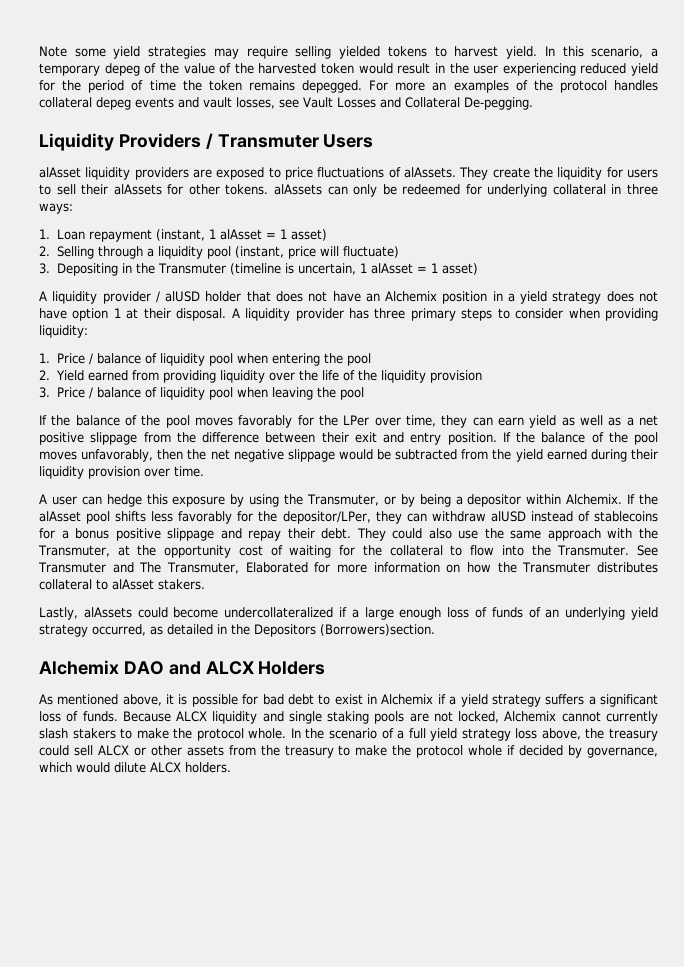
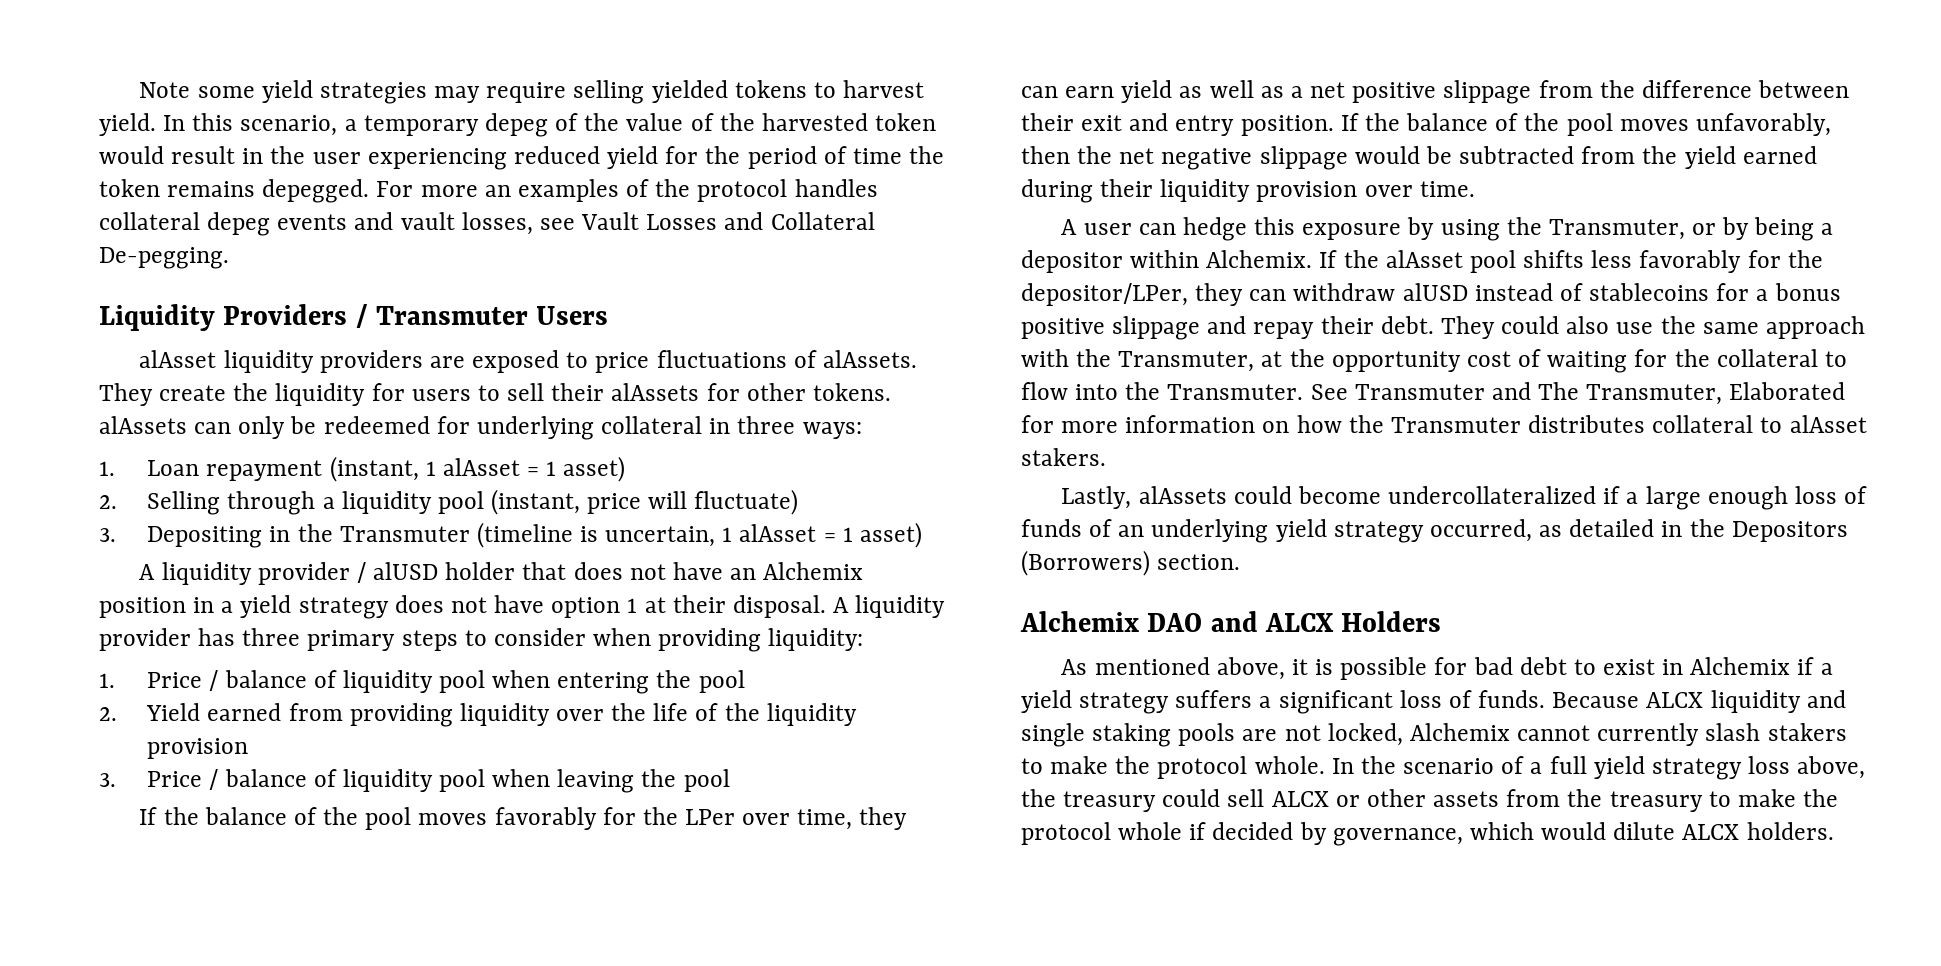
- Lastly, alAssets could become undercollateralized if a large enough loss of funds of an underlying yield strategy occurred, as detailed in the Depositors (Borrowers)section.
+ Lastly, alAssets could become undercollateralized if a large enough loss of funds of an underlying yield strategy occurred, as detailed in the Depositors (Borrowers) section.

